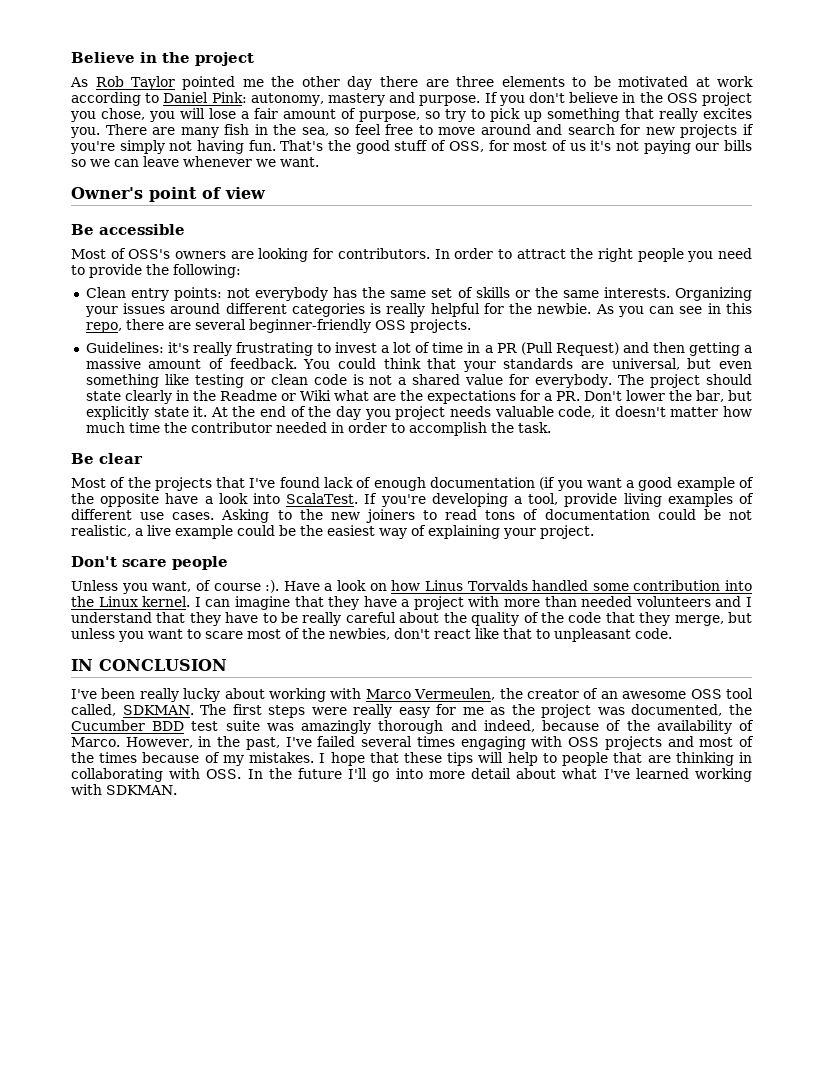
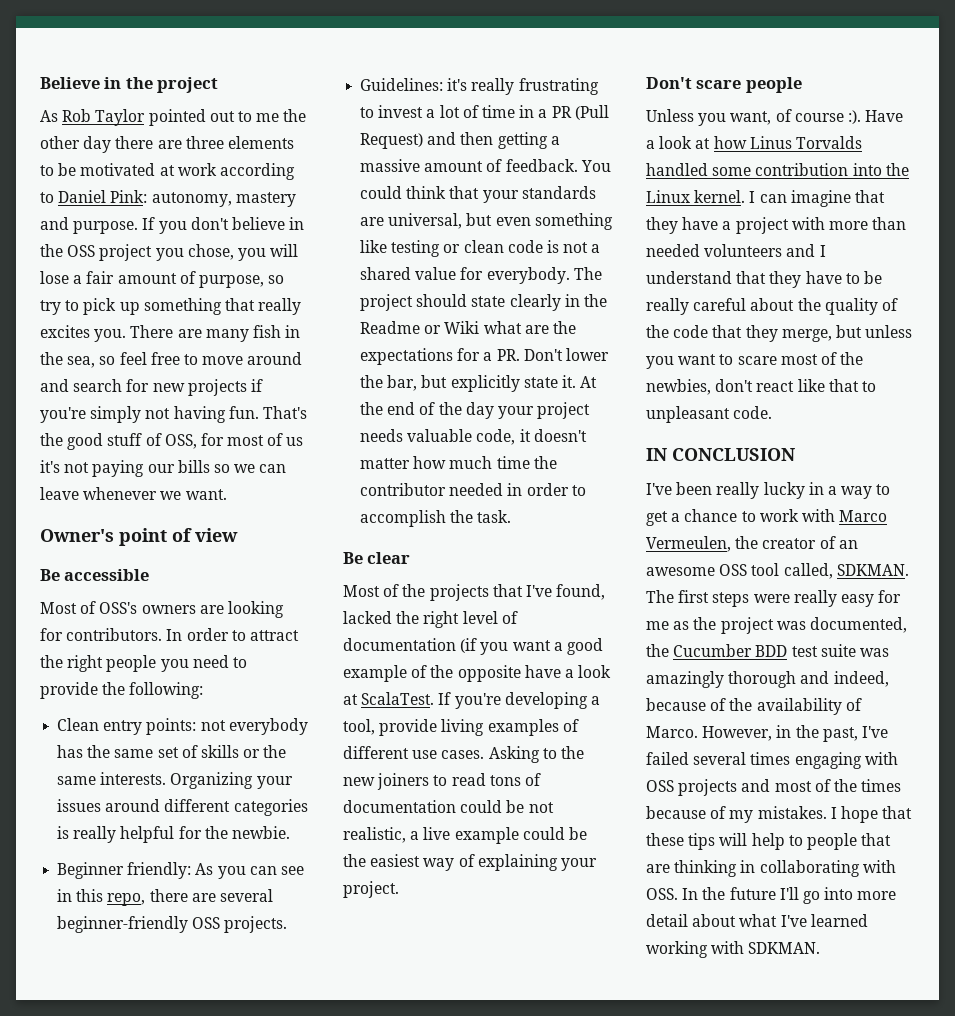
- As Rob Taylor pointed me the other day there are three elements to be motivated at work according to Daniel Pink: autonomy, mastery and purpose.
+ As Rob Taylor pointed out to me the other day there are three elements to be motivated at work according to Daniel Pink: autonomy, mastery and purpose.
- Organizing your issues around different categories is really helpful for the newbie. As you can see in this repo, there are several beginner-friendly OSS projects.
+ Organizing your issues around different categories is really helpful for the newbie.
+ Beginner friendly: As you can see in this repo, there are several beginner-friendly OSS projects.
- At the end of the day you project needs valuable code, it doesn't matter how much time the contributor needed in order to accomplish the task.
+ At the end of the day your project needs valuable code, it doesn't matter how much time the contributor needed in order to accomplish the task.
- Most of the projects that I've found lack of enough documentation (if you want a good example of the opposite have a look into ScalaTest.
+ Most of the projects that I've found, lacked the right level of documentation (if you want a good example of the opposite have a look at ScalaTest.
- Have a look on how Linus Torvalds handled some contribution into the Linux kernel.
+ Have a look at how Linus Torvalds handled some contribution into the Linux kernel.
- I've been really lucky about working with Marco Vermeulen, the creator of an awesome OSS tool called, SDKMAN.
+ I've been really lucky in a way to get a chance to work with Marco Vermeulen, the creator of an awesome OSS tool called, SDKMAN.

